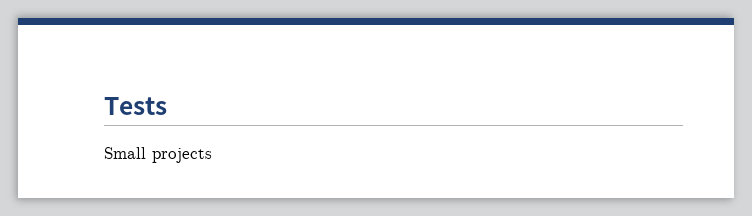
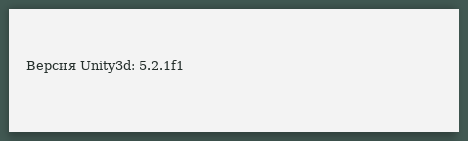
- Tests
- Small projects
+ Версия Unity3d: 5.2.1f1

